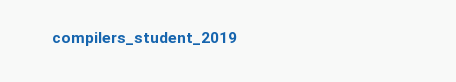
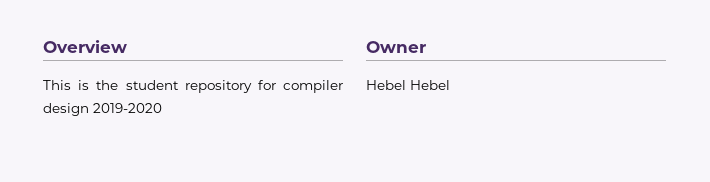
- compilers_student_2019
+ Overview
+ This is the student repository for compiler design 2019-2020
+ Owner
+ Hebel Hebel

